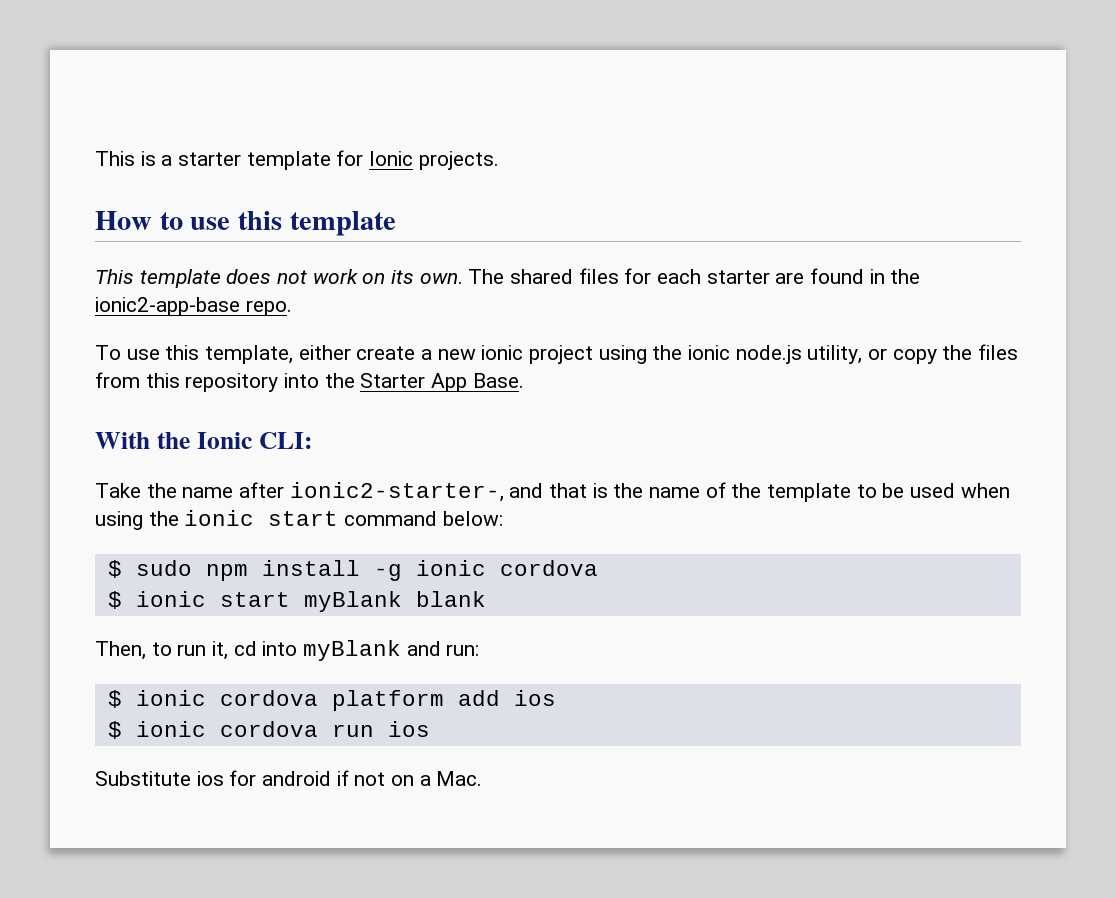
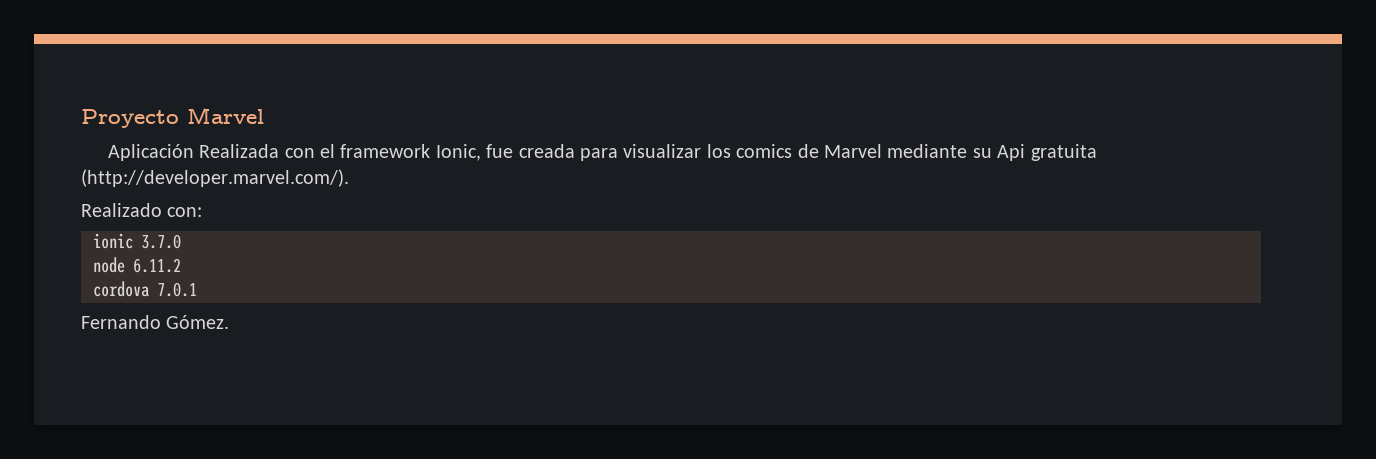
- This is a starter template for Ionic projects.
- How to use this template
- This template does not work on its own. The shared files for each starter are found in the ionic2-app-base repo.
- To use this template, either create a new ionic project using the ionic node.js utility, or copy the files from this repository into the Starter App Base.
- With the Ionic CLI:
- Take the name after ionic2-starter-, and that is the name of the template to be used when using the ionic start command below:
- $ sudo npm install -g ionic cordova
- $ ionic start myBlank blank
- Then, to run it, cd into myBlank and run:
- $ ionic cordova platform add ios
- $ ionic cordova run ios
- Substitute ios for android if not on a Mac.
+ Proyecto Marvel
+ Aplicación Realizada con el framework Ionic, fue creada para visualizar los comics de Marvel mediante su Api gratuita (http://developer.marvel.com/).
+ Realizado con:
+ ionic 3.7.0
+ node 6.11.2
+ cordova 7.0.1
+ Fernando Gómez.

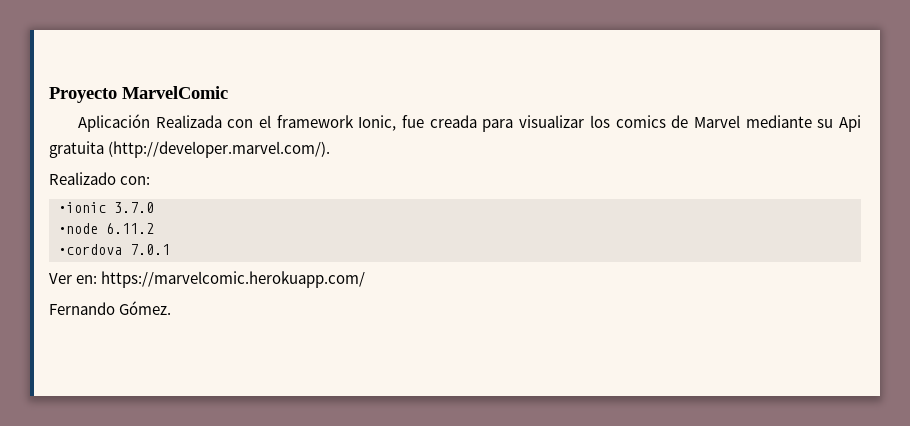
- Proyecto Marvel
+ Proyecto MarvelComic
- ionic 3.7.0
+ •ionic 3.7.0
- node 6.11.2
+ •node 6.11.2
- cordova 7.0.1
+ •cordova 7.0.1
+ Ver en: https://marvelcomic.herokuapp.com/

